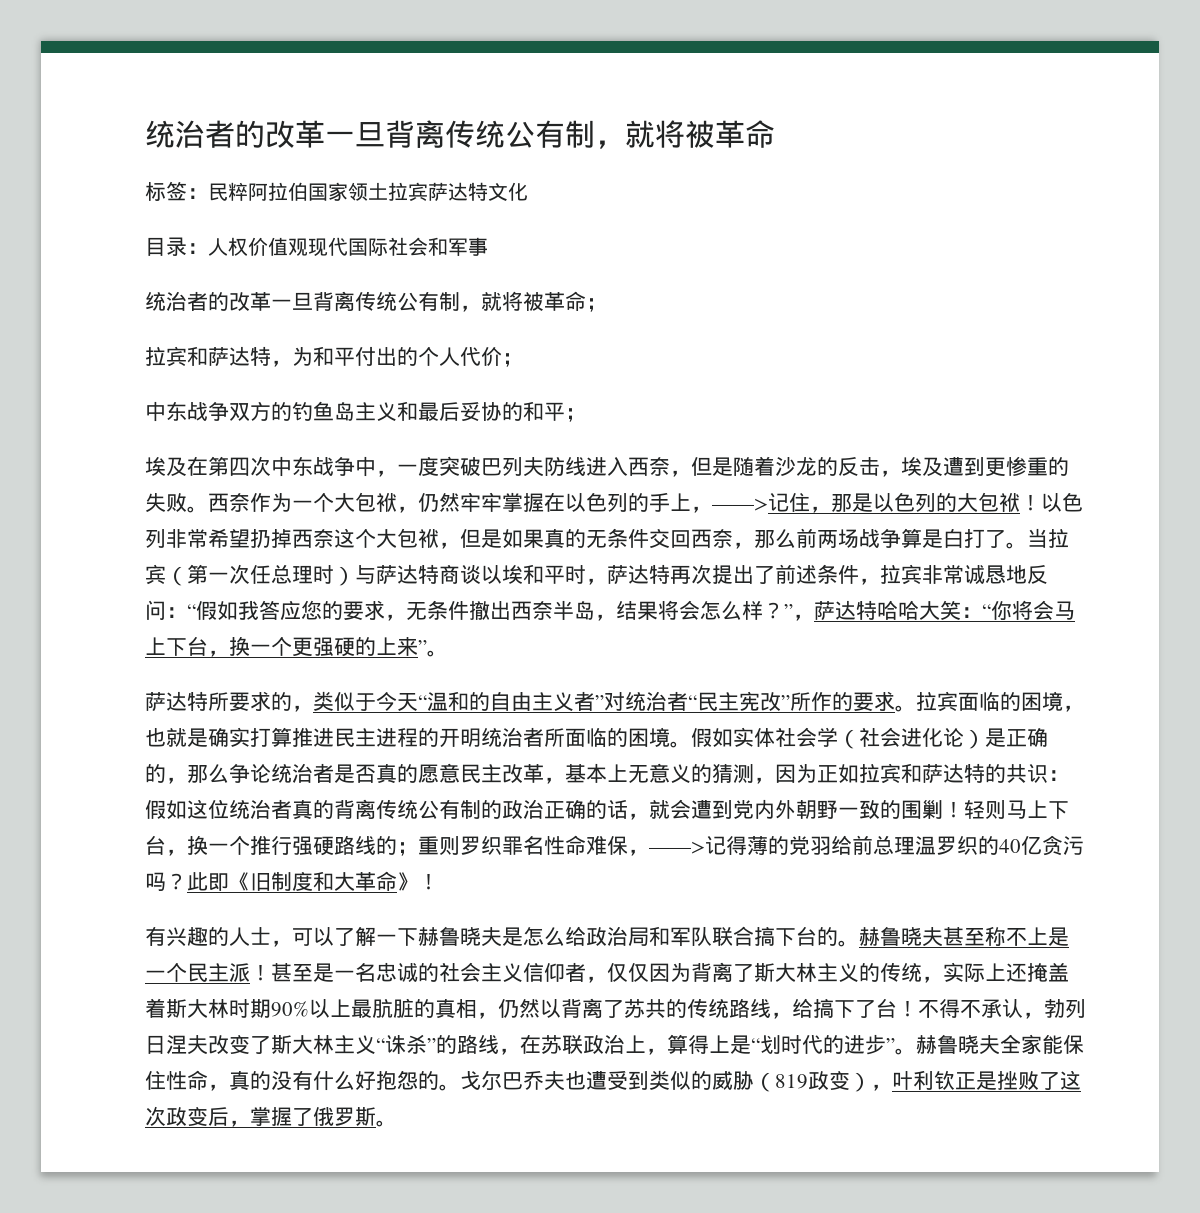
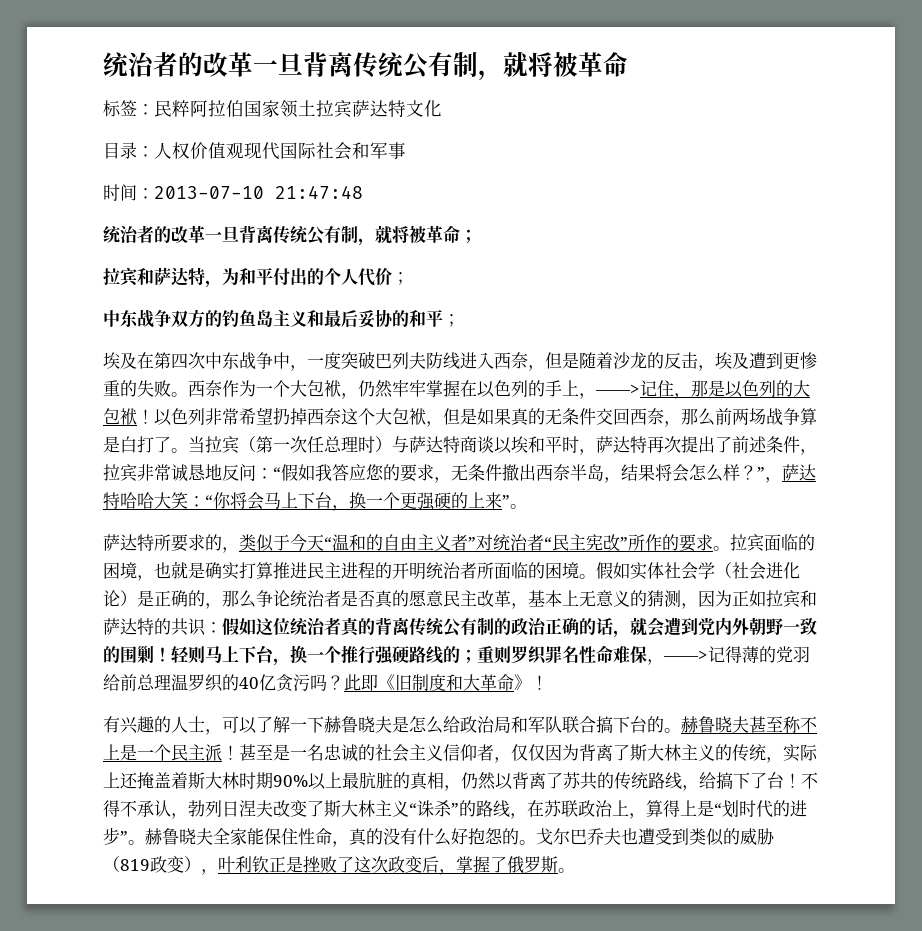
+ 时间：2013-07-10 21:47:48

